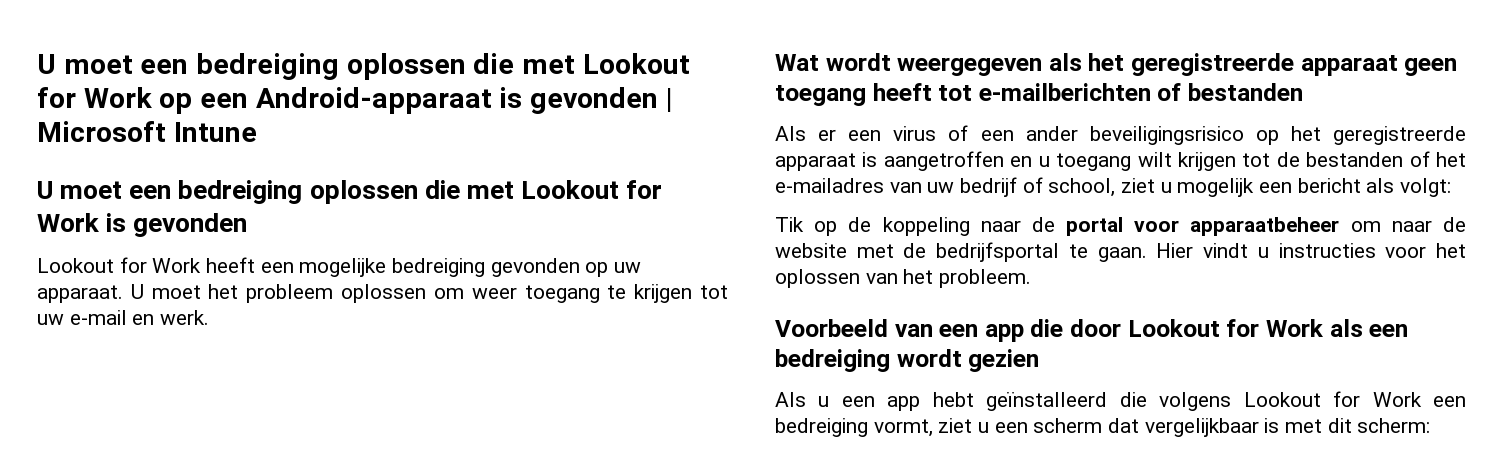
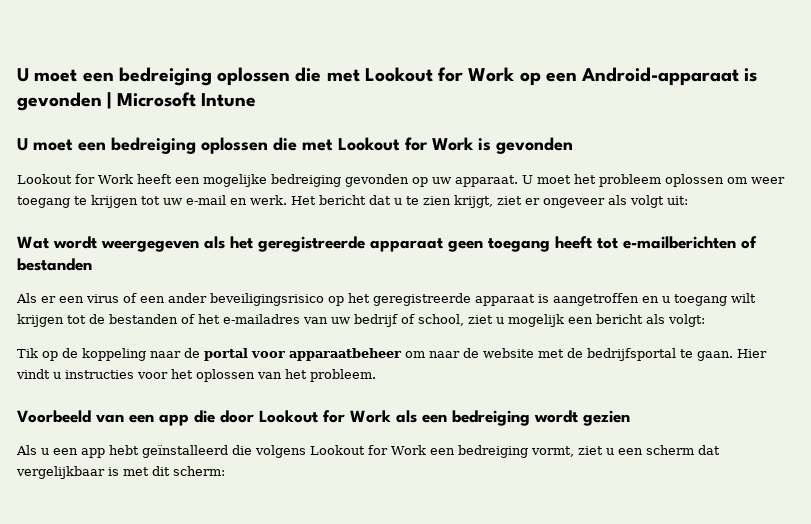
+ Het bericht dat u te zien krijgt, ziet er ongeveer als volgt uit:

